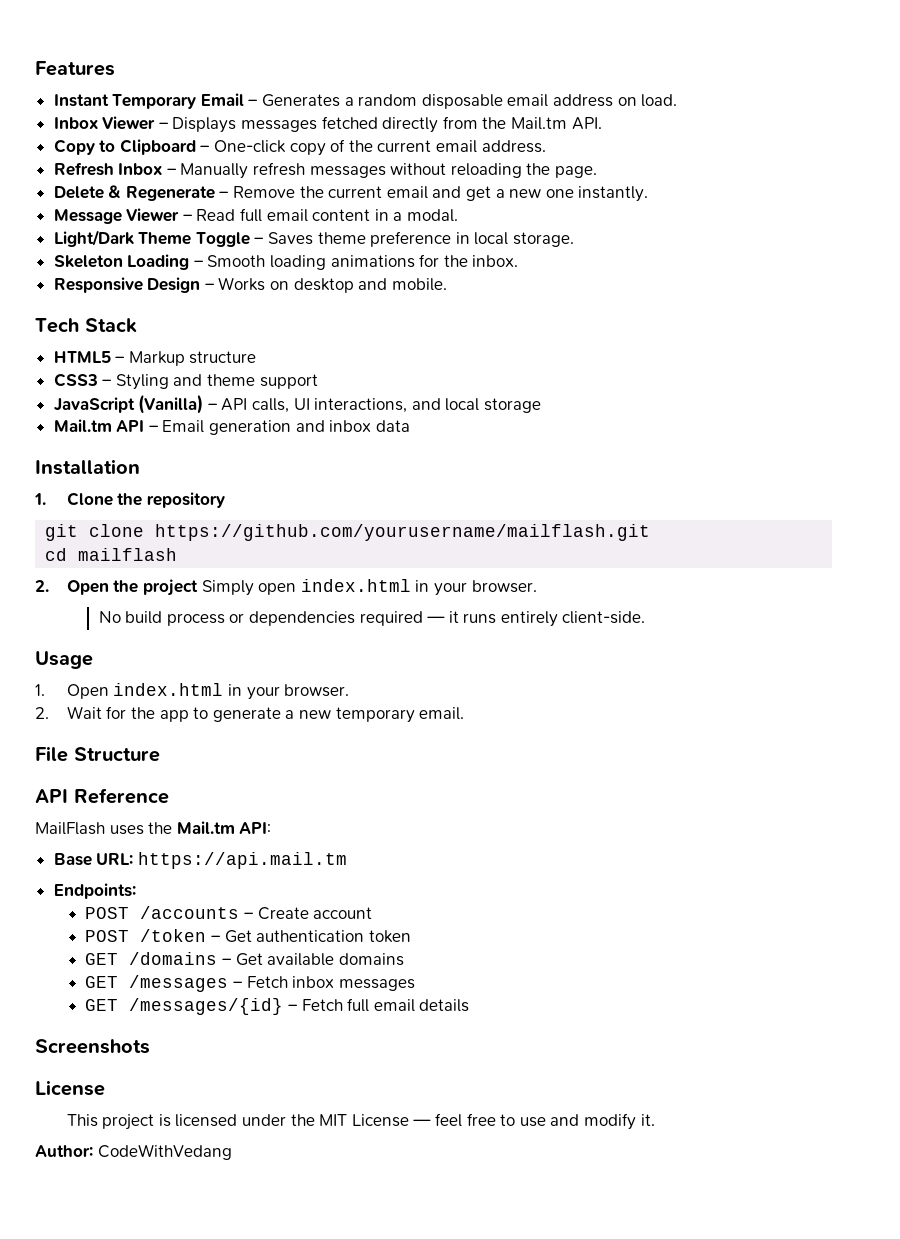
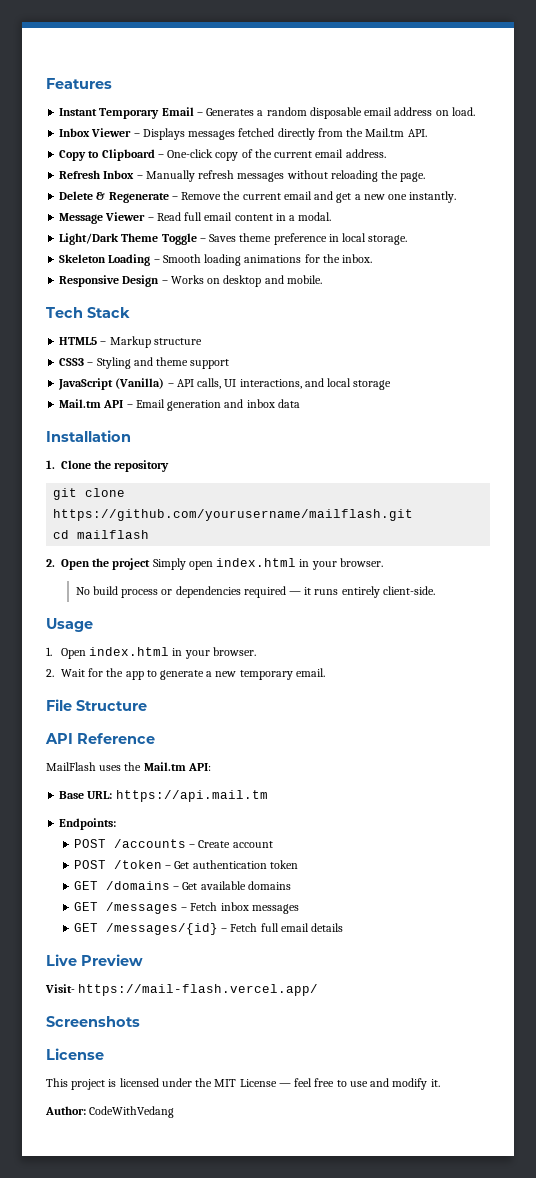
+ Live Preview
+ Visit- https://mail-flash.vercel.app/

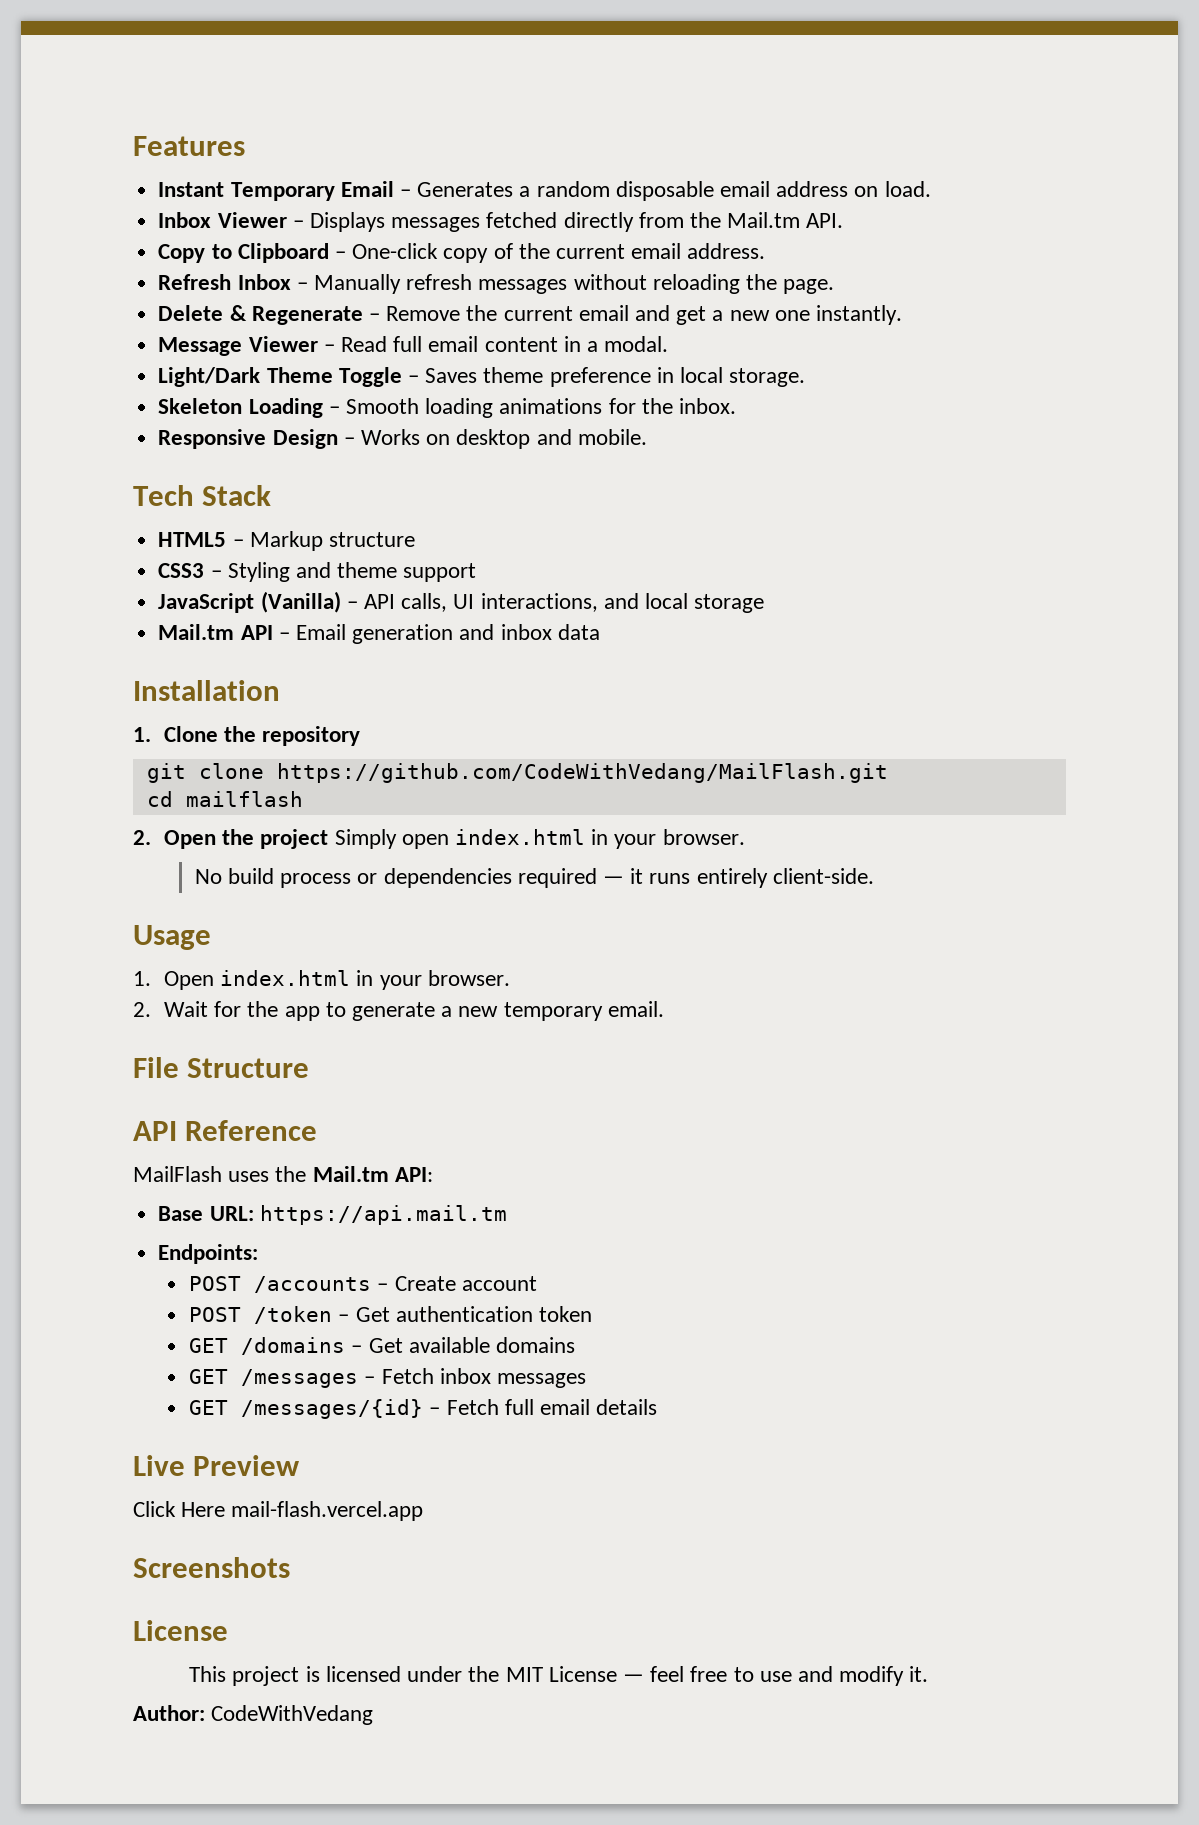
- git clone https://github.com/yourusername/mailflash.git
+ git clone https://github.com/CodeWithVedang/MailFlash.git
- Visit- https://mail-flash.vercel.app/
+ Click Here mail-flash.vercel.app

